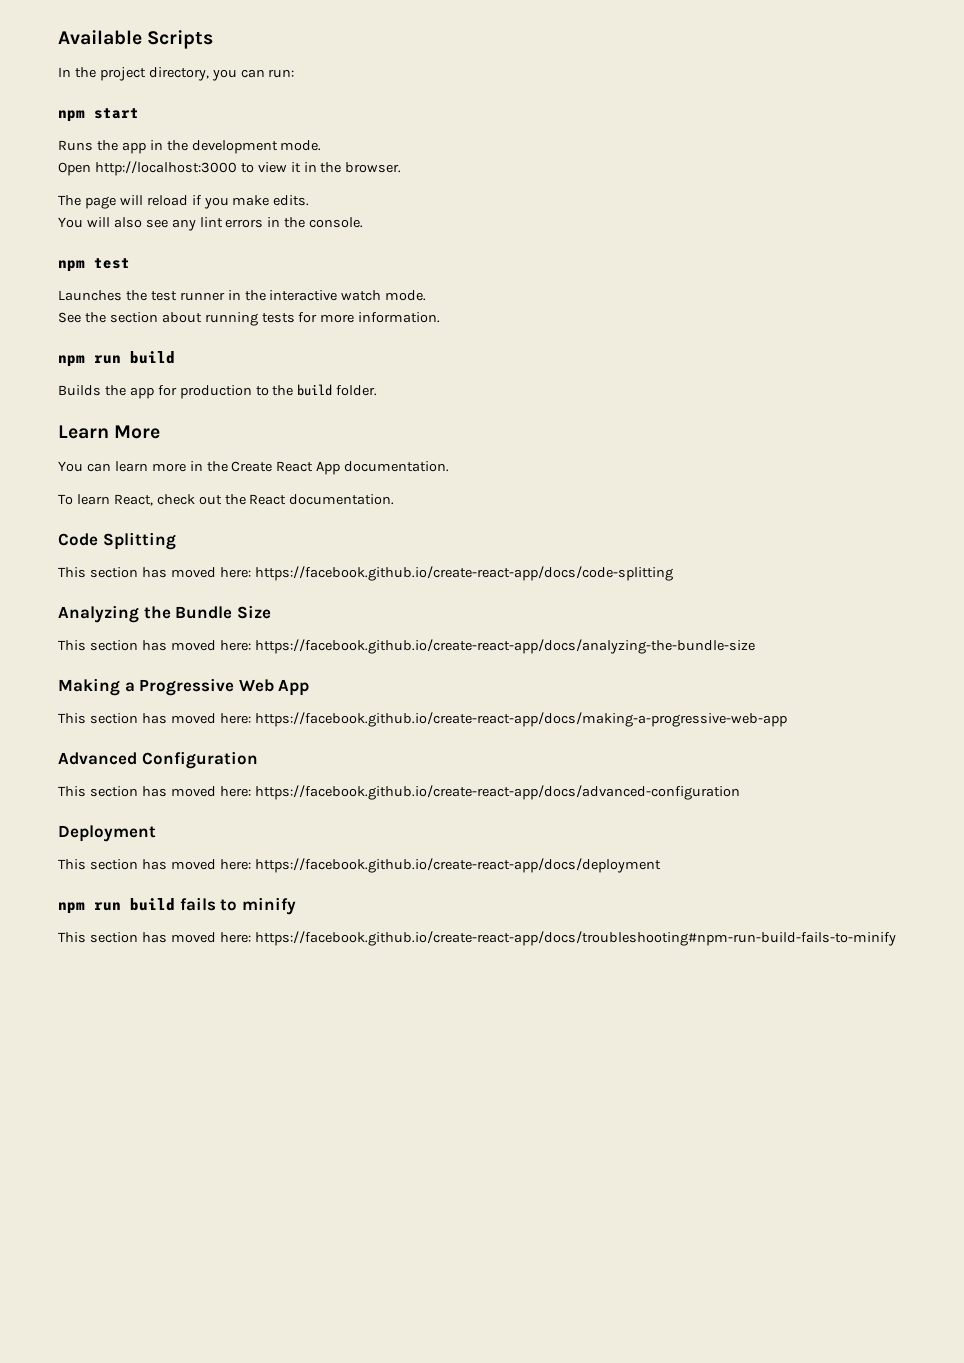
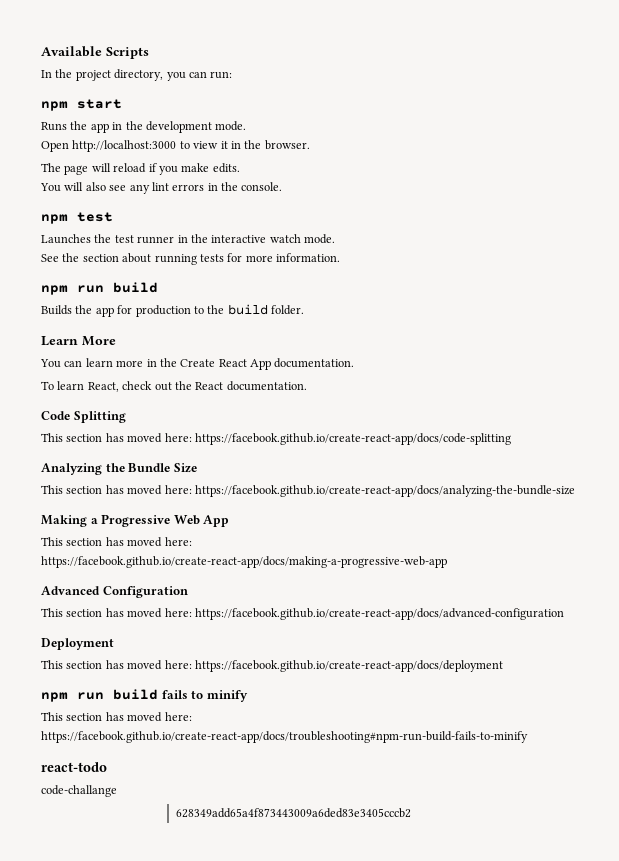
+ react-todo
+ code-challange
+ 628349add65a4f873443009a6ded83e3405cccb2

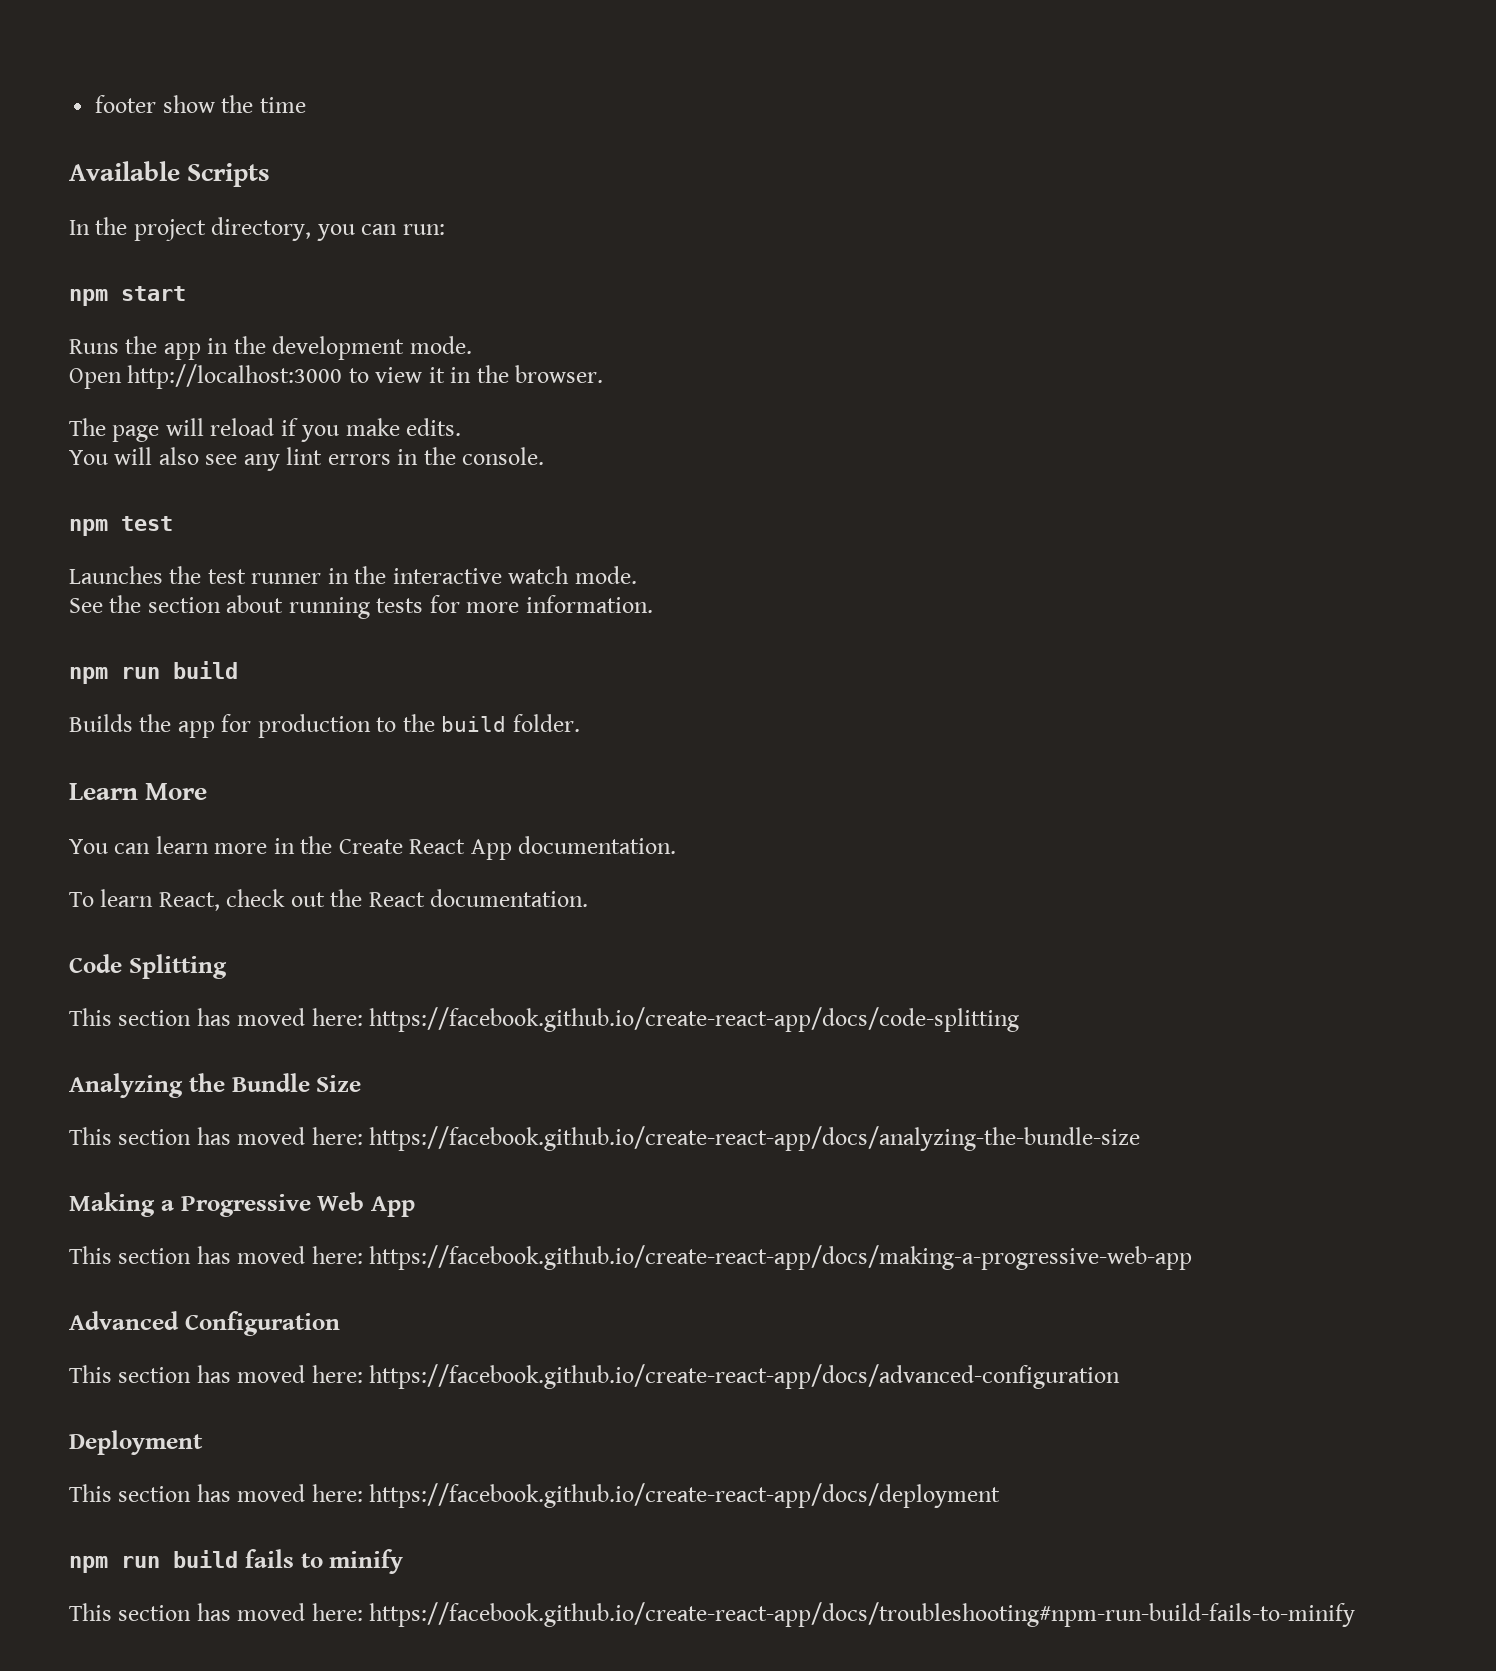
+ footer show the time
- react-todo
- code-challange
- 628349add65a4f873443009a6ded83e3405cccb2

